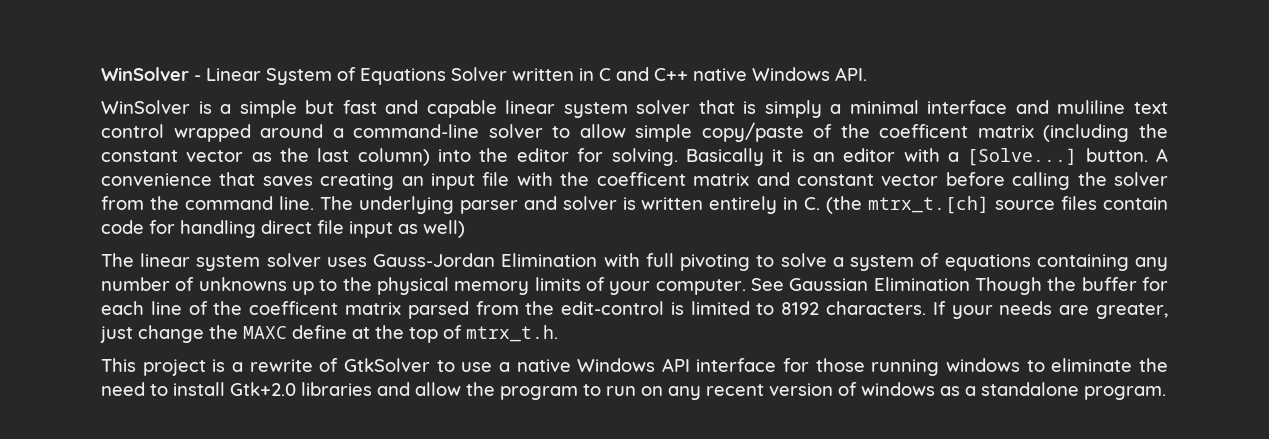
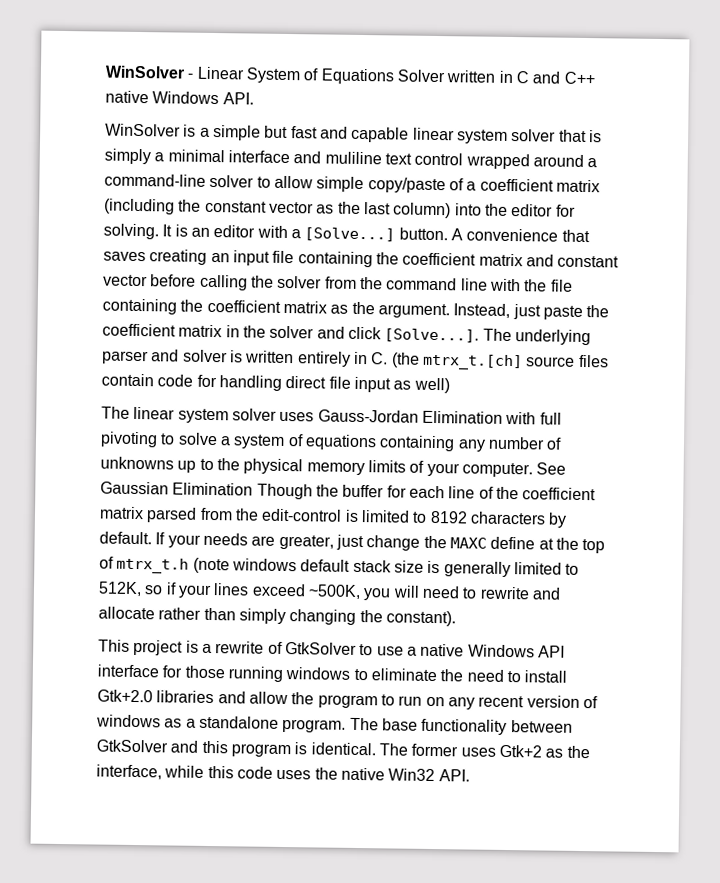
- WinSolver is a simple but fast and capable linear system solver that is simply a minimal interface and muliline text control wrapped around a command-line solver to allow simple copy/paste of the coefficent matrix (including the constant vector as the last column) into the editor for solving.
+ WinSolver is a simple but fast and capable linear system solver that is simply a minimal interface and muliline text control wrapped around a command-line solver to allow simple copy/paste of a coefficient matrix (including the constant vector as the last column) into the editor for solving.
- Basically it is an editor with a [Solve...] button.
+ It is an editor with a [Solve...] button.
- A convenience that saves creating an input file with the coefficent matrix and constant vector before calling the solver from the command line. The underlying parser and solver is written entirely in C. (the mtrx_t.[ch] source files contain code for handling direct file input as well)
+ A convenience that saves creating an input file containing the coefficient matrix and constant vector before calling the solver from the command line with the file containing the coefficient matrix as the argument. Instead, just paste the coefficient matrix in the solver and click [Solve...]. The underlying parser and solver is written entirely in C. (the mtrx_t.[ch] source files contain code for handling direct file input as well)
- See Gaussian Elimination Though the buffer for each line of the coefficent matrix parsed from the edit-control is limited to 8192 characters.
+ See Gaussian Elimination Though the buffer for each line of the coefficient matrix parsed from the edit-control is limited to 8192 characters by default.
- If your needs are greater, just change the MAXC define at the top of mtrx_t.h.
+ If your needs are greater, just change the MAXC define at the top of mtrx_t.h (note windows default stack size is generally limited to 512K, so if your lines exceed ~500K, you will need to rewrite and allocate rather than simply changing the constant).
+ The base functionality between GtkSolver and this program is identical. The former uses Gtk+2 as the interface, while this code uses the native Win32 API.

